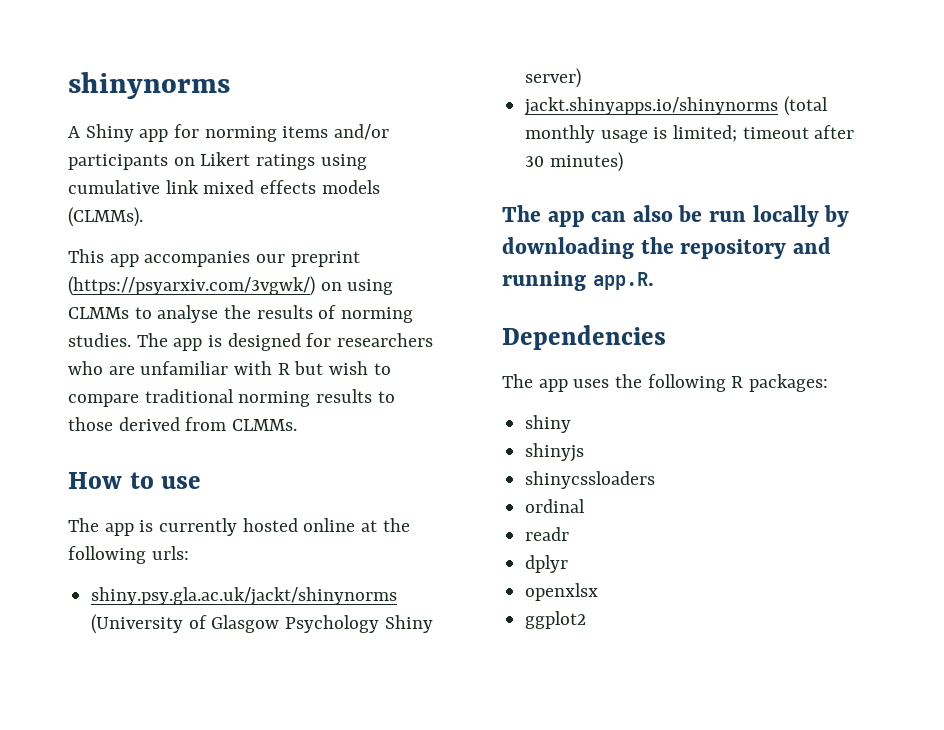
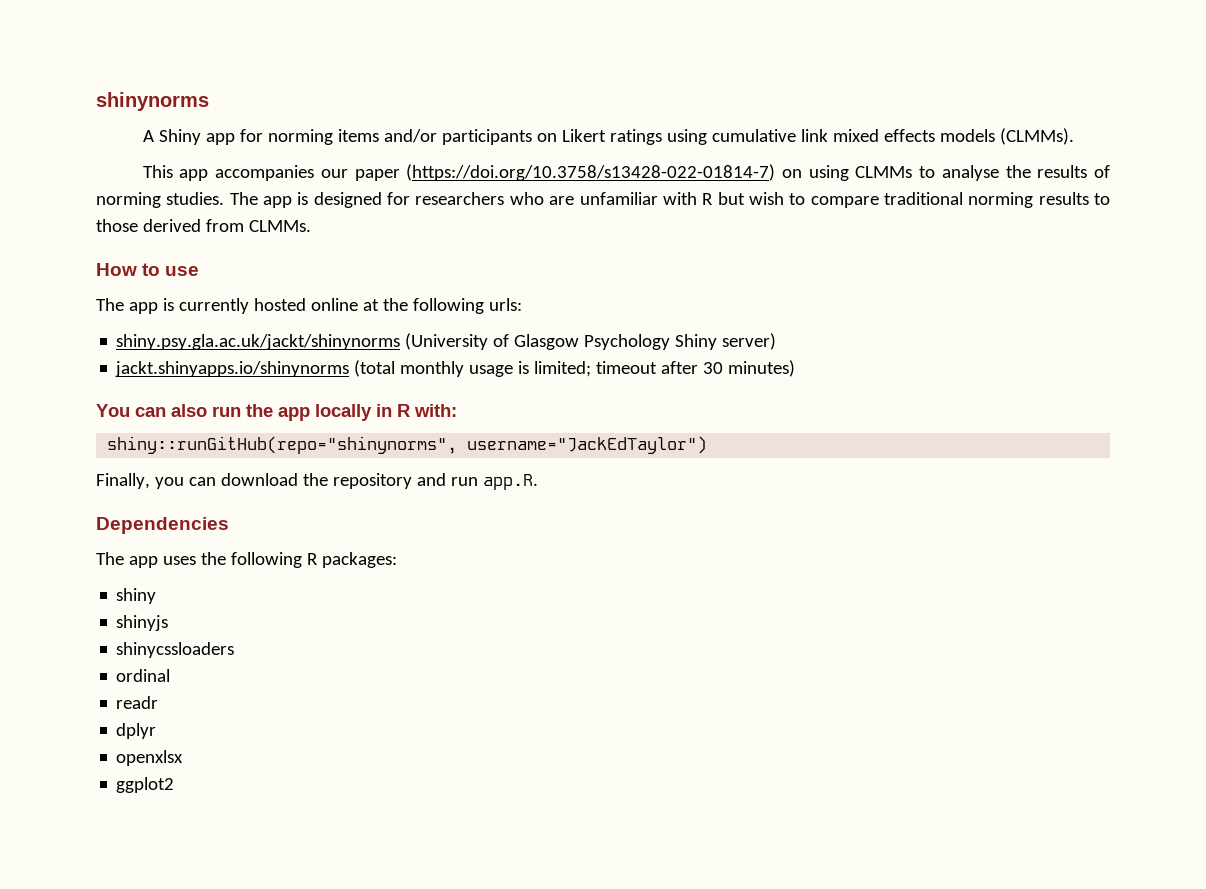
- This app accompanies our preprint (https://psyarxiv.com/3vgwk/) on using CLMMs to analyse the results of norming studies.
+ This app accompanies our paper (https://doi.org/10.3758/s13428-022-01814-7) on using CLMMs to analyse the results of norming studies.
- The app can also be run locally by downloading the repository and running app.R.
+ You can also run the app locally in R with:
+ shiny::runGitHub(repo="shinynorms", username="JackEdTaylor")
+ Finally, you can download the repository and run app.R.

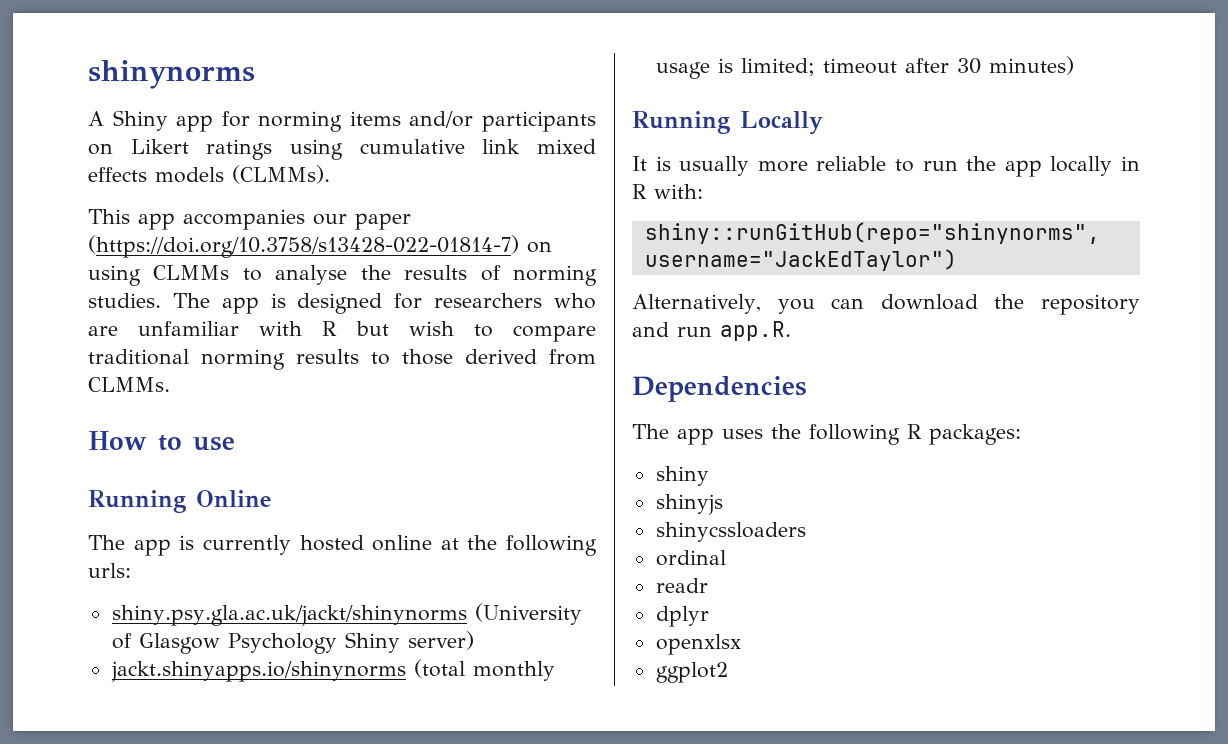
+ Running Online
- You can also run the app locally in R with:
+ Running Locally
+ It is usually more reliable to run the app locally in R with:
- Finally, you can download the repository and run app.R.
+ Alternatively, you can download the repository and run app.R.

